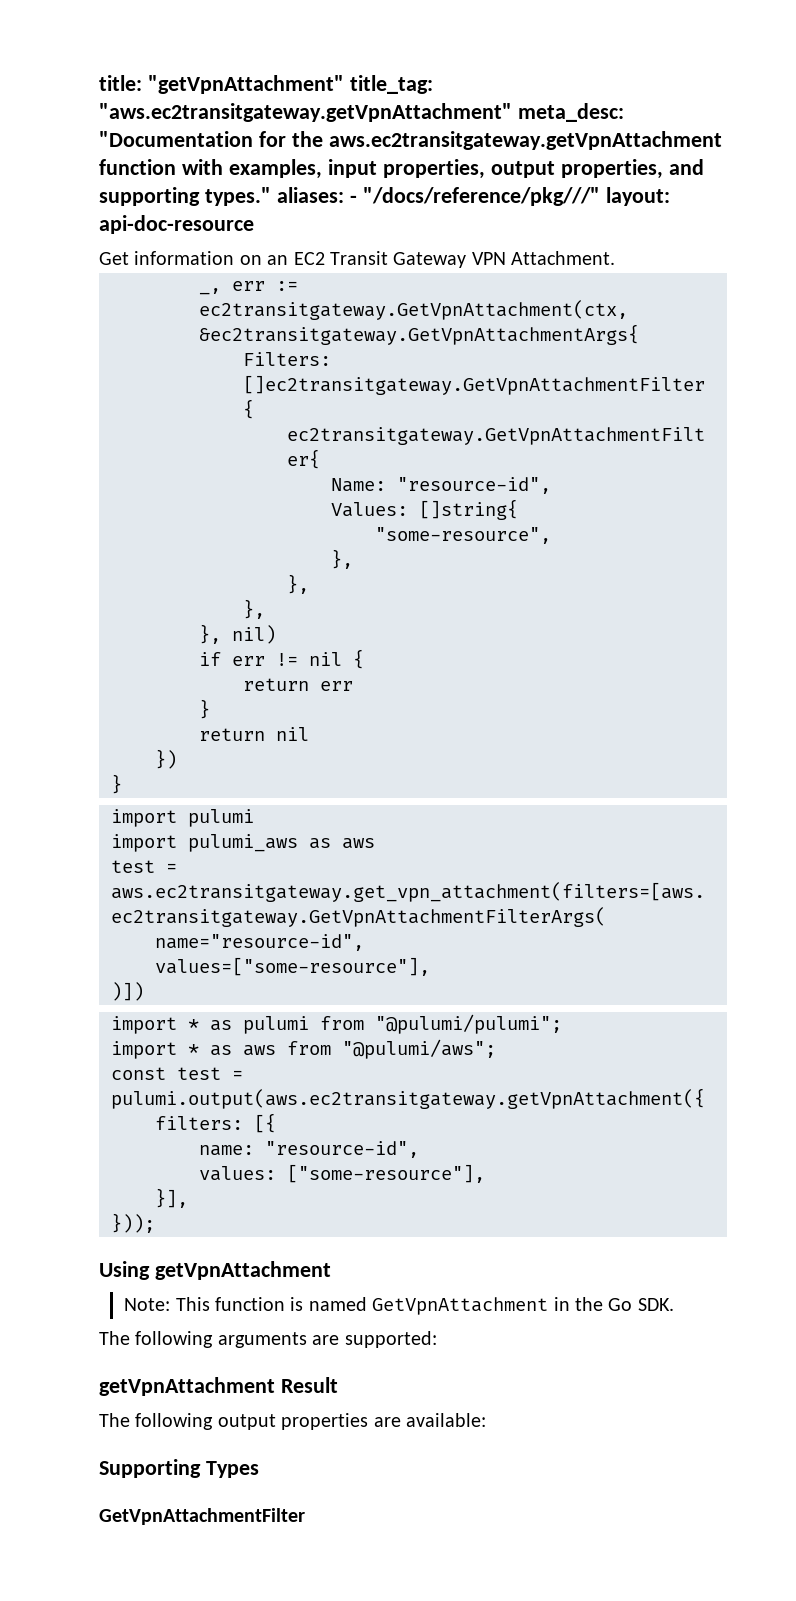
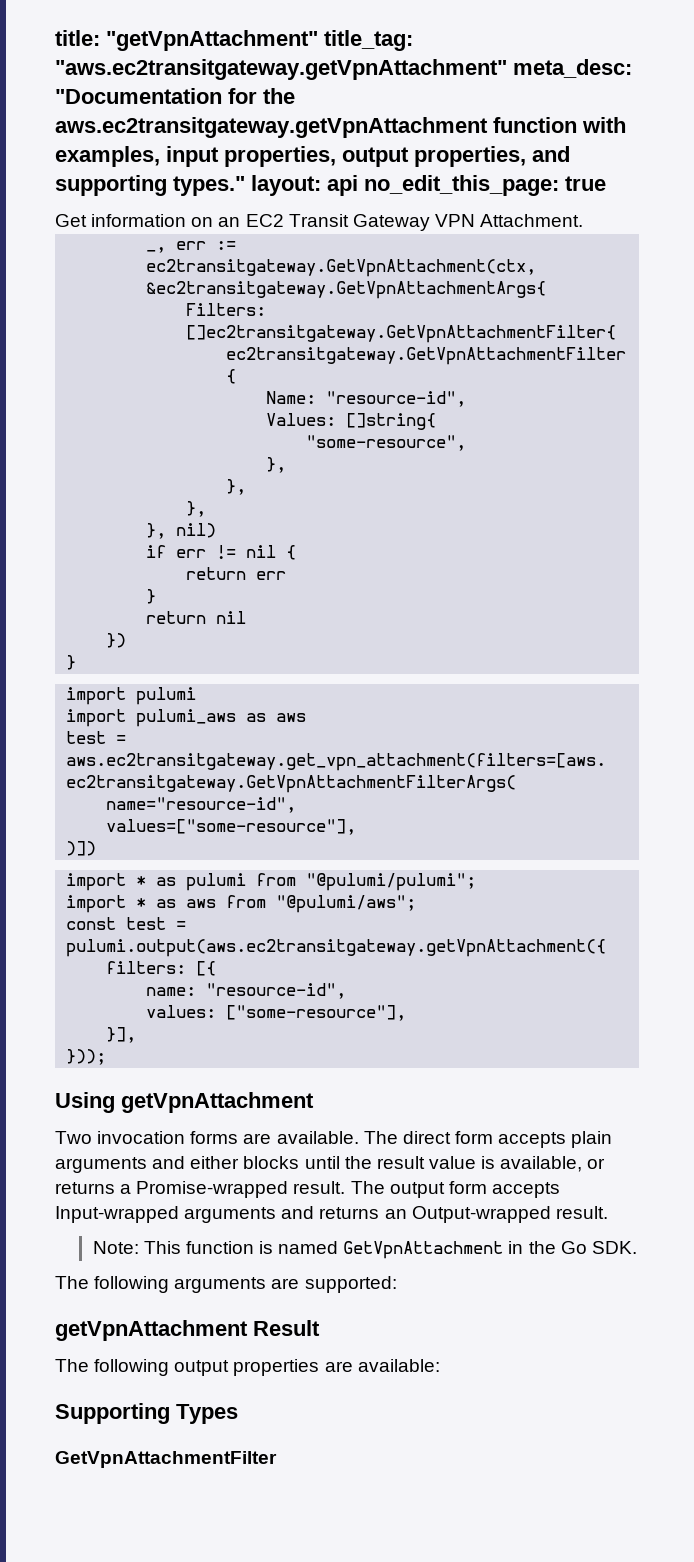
- title: "getVpnAttachment" title_tag: "aws.ec2transitgateway.getVpnAttachment" meta_desc: "Documentation for the aws.ec2transitgateway.getVpnAttachment function with examples, input properties, output properties, and supporting types." aliases: - "/docs/reference/pkg///" layout: api-doc-resource
+ title: "getVpnAttachment" title_tag: "aws.ec2transitgateway.getVpnAttachment" meta_desc: "Documentation for the aws.ec2transitgateway.getVpnAttachment function with examples, input properties, output properties, and supporting types." layout: api no_edit_this_page: true
+ Two invocation forms are available. The direct form accepts plain arguments and either blocks until the result value is available, or returns a Promise-wrapped result. The output form accepts Input-wrapped arguments and returns an Output-wrapped result.

